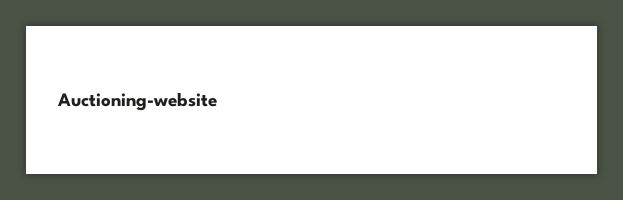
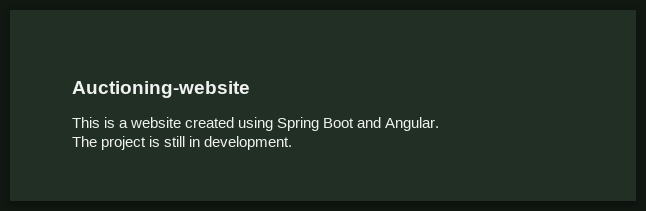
+ This is a website created using Spring Boot and Angular.
+ The project is still in development.

